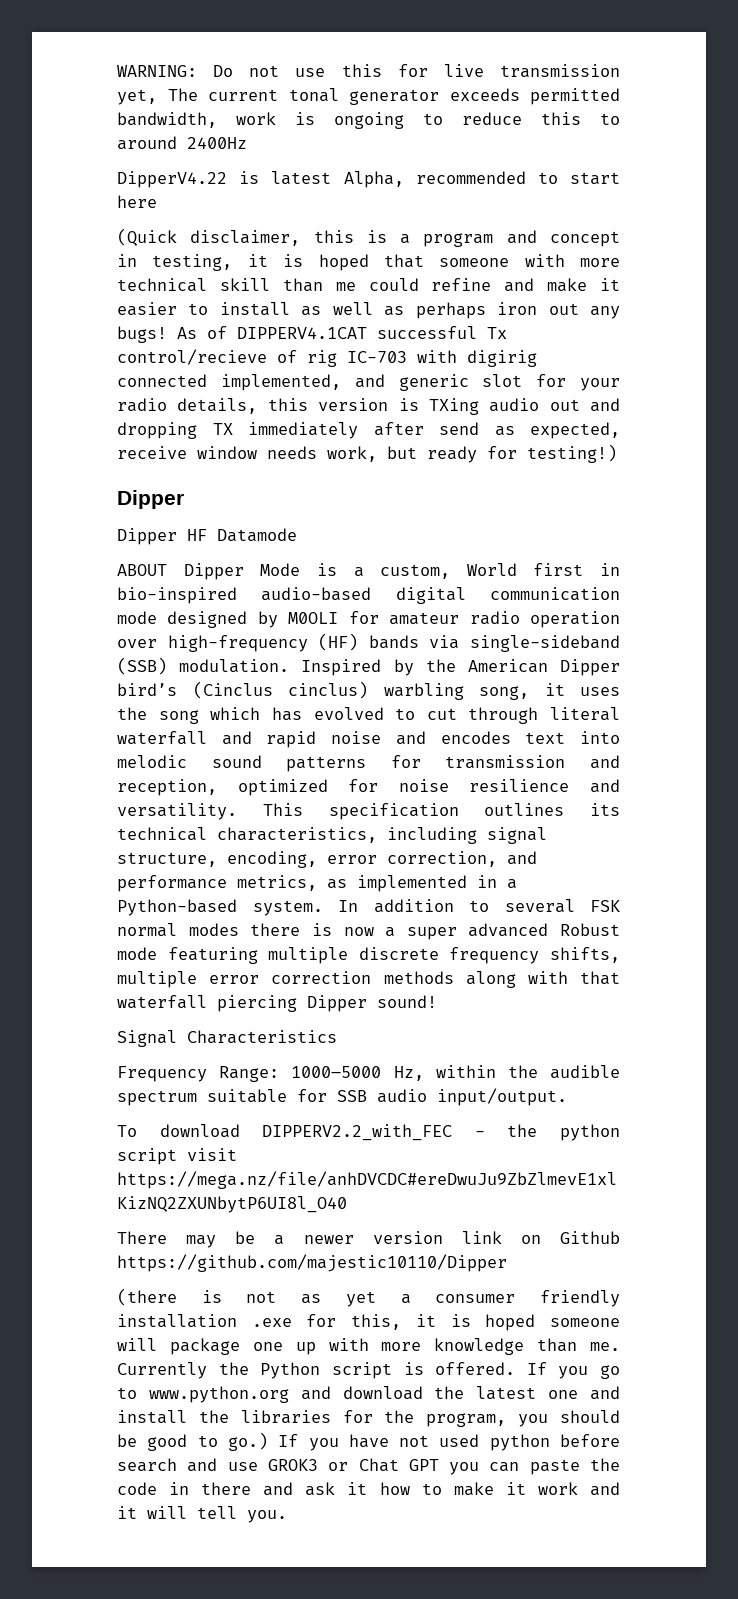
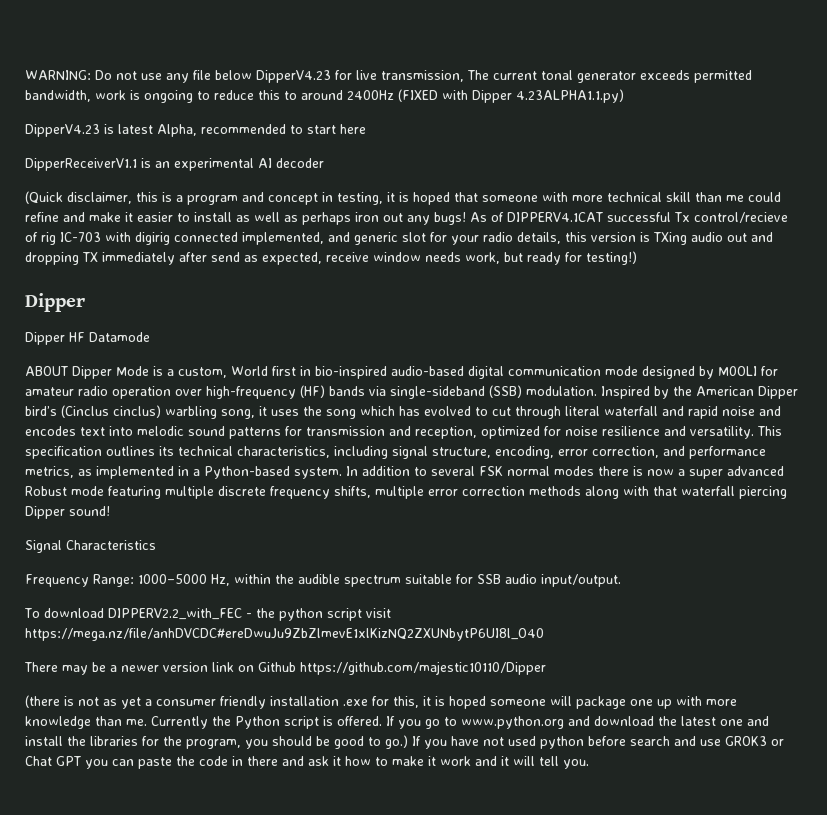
- WARNING: Do not use this for live transmission yet, The current tonal generator exceeds permitted bandwidth, work is ongoing to reduce this to around 2400Hz
- DipperV4.22 is latest Alpha, recommended to start here
+ WARNING: Do not use any file below DipperV4.23 for live transmission, The current tonal generator exceeds permitted bandwidth, work is ongoing to reduce this to around 2400Hz (FIXED with Dipper 4.23ALPHA1.1.py)
+ DipperV4.23 is latest Alpha, recommended to start here
+ DipperReceiverV1.1 is an experimental AI decoder

